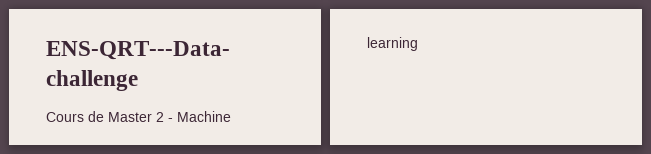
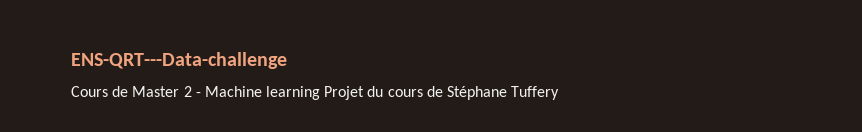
- Cours de Master 2 - Machine learning
+ Cours de Master 2 - Machine learning Projet du cours de Stéphane Tuffery

